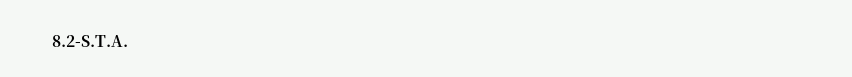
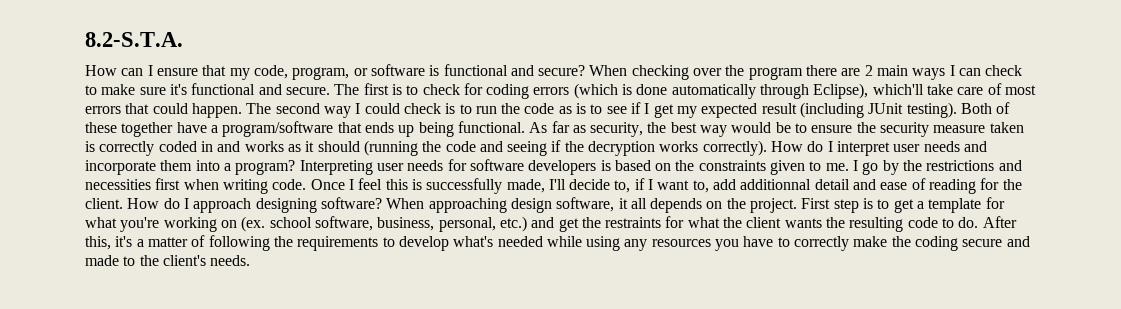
+ How can I ensure that my code, program, or software is functional and secure? When checking over the program there are 2 main ways I can check to make sure it's functional and secure. The first is to check for coding errors (which is done automatically through Eclipse), which'll take care of most errors that could happen. The second way I could check is to run the code as is to see if I get my expected result (including JUnit testing). Both of these together have a program/software that ends up being functional. As far as security, the best way would be to ensure the security measure taken is correctly coded in and works as it should (running the code and seeing if the decryption works correctly). How do I interpret user needs and incorporate them into a program? Interpreting user needs for software developers is based on the constraints given to me. I go by the restrictions and necessities first when writing code. Once I feel this is successfully made, I'll decide to, if I want to, add additionnal detail and ease of reading for the client. How do I approach designing software? When approaching design software, it all depends on the project. First step is to get a template for what you're working on (ex. school software, business, personal, etc.) and get the restraints for what the client wants the resulting code to do. After this, it's a matter of following the requirements to develop what's needed while using any resources you have to correctly make the coding secure and made to the client's needs.

